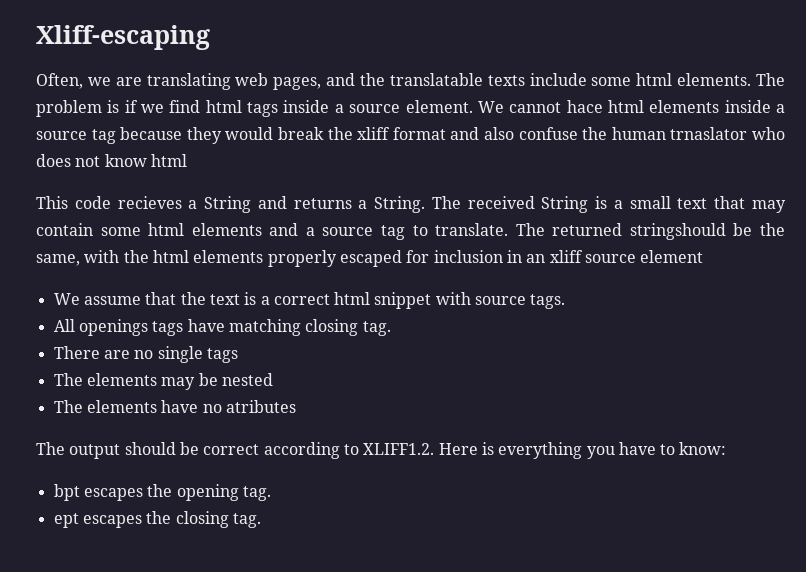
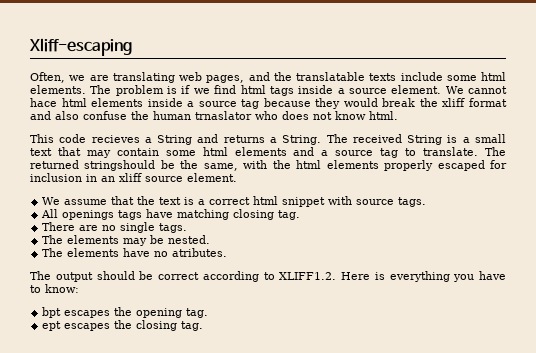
- We cannot hace html elements inside a source tag because they would break the xliff format and also confuse the human trnaslator who does not know html
+ We cannot hace html elements inside a source tag because they would break the xliff format and also confuse the human trnaslator who does not know html.
- The returned stringshould be the same, with the html elements properly escaped for inclusion in an xliff source element
+ The returned stringshould be the same, with the html elements properly escaped for inclusion in an xliff source element.
- There are no single tags
+ There are no single tags.
- The elements may be nested
+ The elements may be nested.
- The elements have no atributes
+ The elements have no atributes.

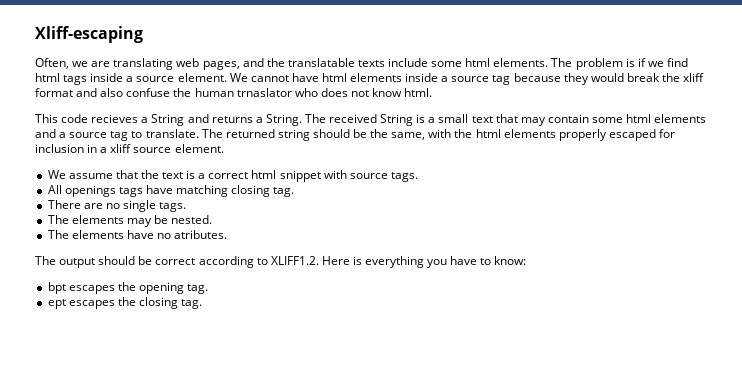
- We cannot hace html elements inside a source tag because they would break the xliff format and also confuse the human trnaslator who does not know html.
+ We cannot have html elements inside a source tag because they would break the xliff format and also confuse the human trnaslator who does not know html.
- The returned stringshould be the same, with the html elements properly escaped for inclusion in an xliff source element.
+ The returned string should be the same, with the html elements properly escaped for inclusion in a xliff source element.

